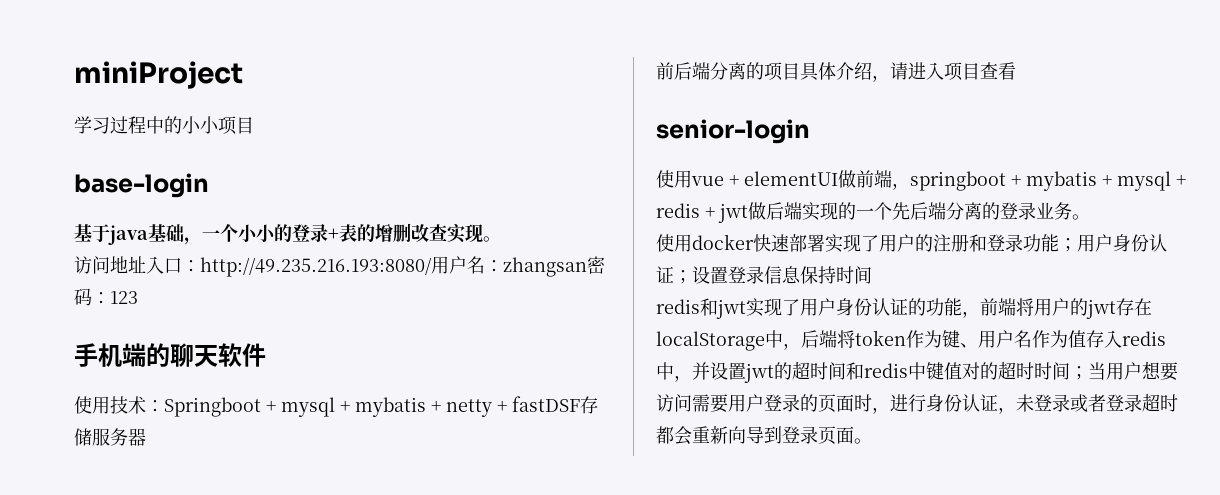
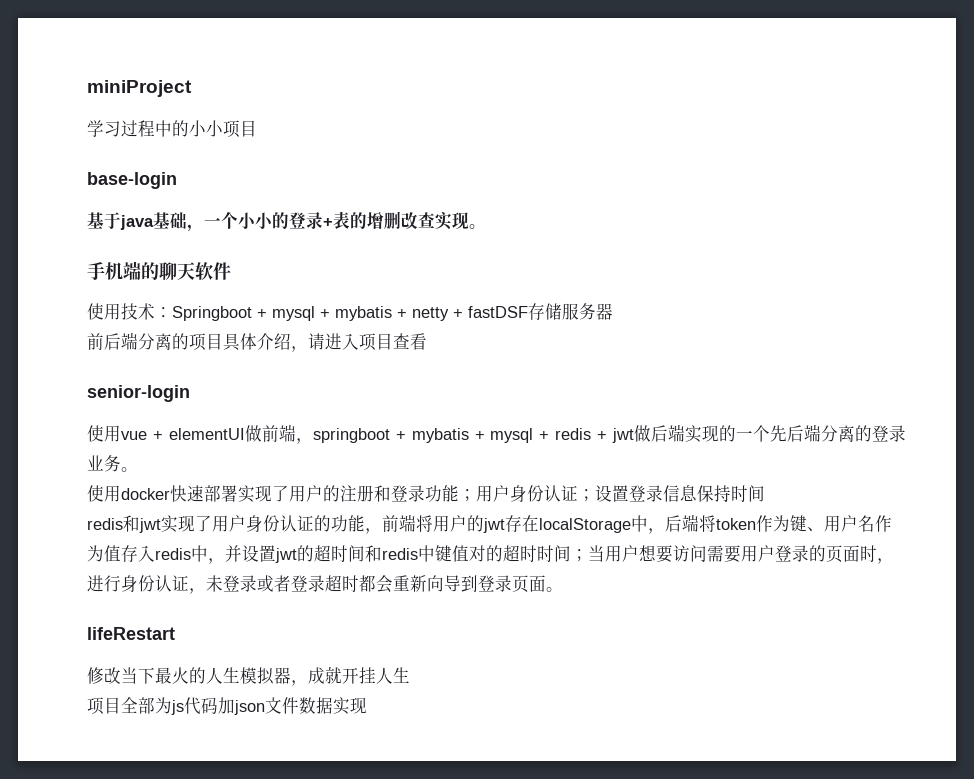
- 访问地址入口：http://49.235.216.193:8080/用户名：zhangsan密码：123
+ lifeRestart
+ 修改当下最火的人生模拟器，成就开挂人生
+ 项目全部为js代码加json文件数据实现

